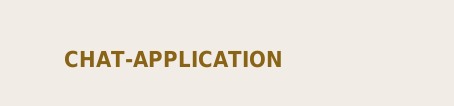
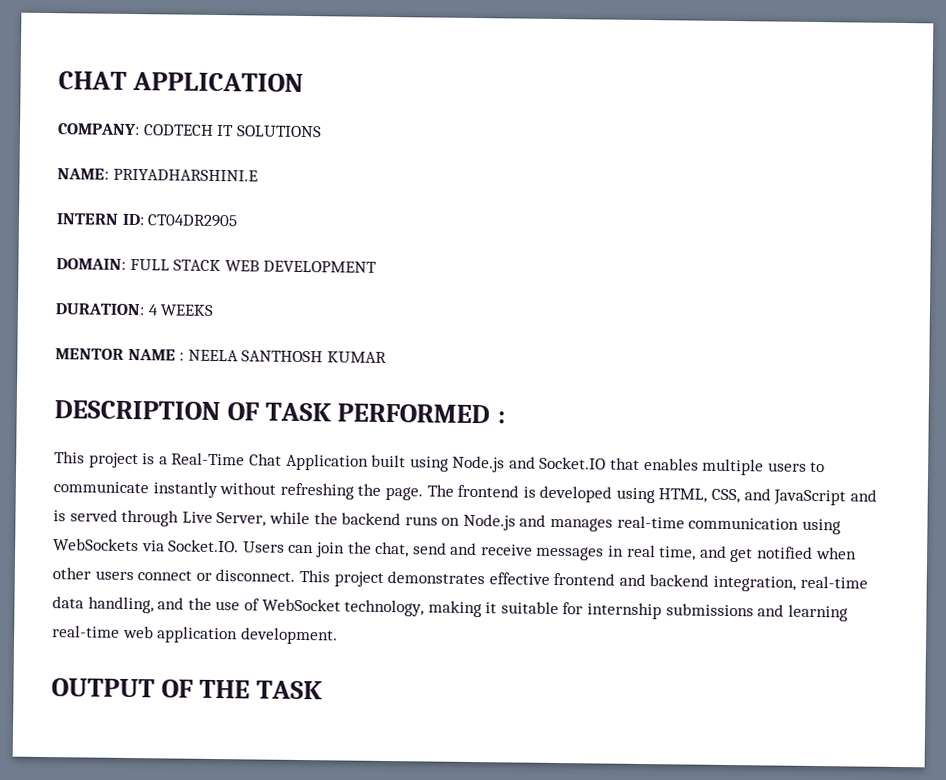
- CHAT-APPLICATION
+ CHAT APPLICATION
+ COMPANY: CODTECH IT SOLUTIONS
+ NAME: PRIYADHARSHINI.E
+ INTERN ID: CT04DR2905
+ DOMAIN: FULL STACK WEB DEVELOPMENT
+ DURATION: 4 WEEKS
+ MENTOR NAME : NEELA SANTHOSH KUMAR
+ DESCRIPTION OF TASK PERFORMED :
+ This project is a Real-Time Chat Application built using Node.js and Socket.IO that enables multiple users to communicate instantly without refreshing the page. The frontend is developed using HTML, CSS, and JavaScript and is served through Live Server, while the backend runs on Node.js and manages real-time communication using WebSockets via Socket.IO. Users can join the chat, send and receive messages in real time, and get notified when other users connect or disconnect. This project demonstrates effective frontend and backend integration, real-time data handling, and the use of WebSocket technology, making it suitable for internship submissions and learning real-time web application development.
+ OUTPUT OF THE TASK

